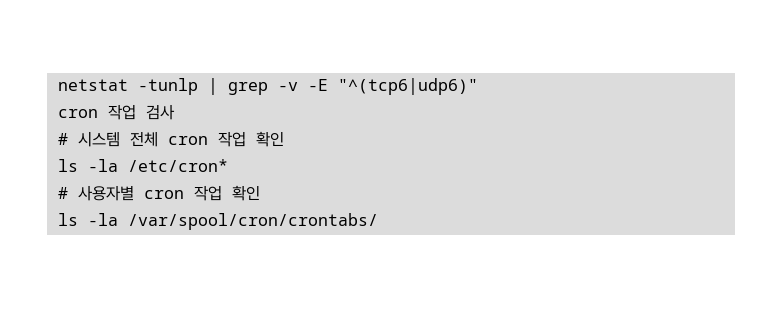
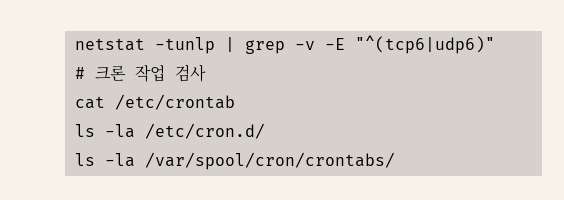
- cron 작업 검사
+ # 크론 작업 검사
- # 시스템 전체 cron 작업 확인
- ls -la /etc/cron*
- # 사용자별 cron 작업 확인
+ cat /etc/crontab
+ ls -la /etc/cron.d/

